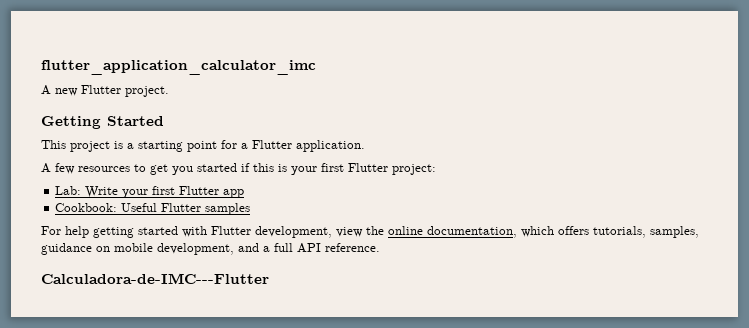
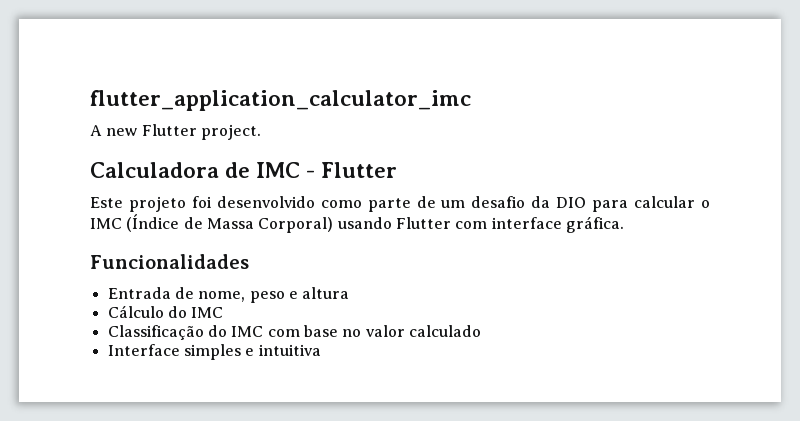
- Getting Started
- This project is a starting point for a Flutter application.
- A few resources to get you started if this is your first Flutter project:
- Lab: Write your first Flutter app
- Cookbook: Useful Flutter samples
- For help getting started with Flutter development, view the online documentation, which offers tutorials, samples, guidance on mobile development, and a full API reference.
- Calculadora-de-IMC---Flutter
+ Calculadora de IMC - Flutter
+ Este projeto foi desenvolvido como parte de um desafio da DIO para calcular o IMC (Índice de Massa Corporal) usando Flutter com interface gráfica.
+ Funcionalidades
+ Entrada de nome, peso e altura
+ Cálculo do IMC
+ Classificação do IMC com base no valor calculado
+ Interface simples e intuitiva

